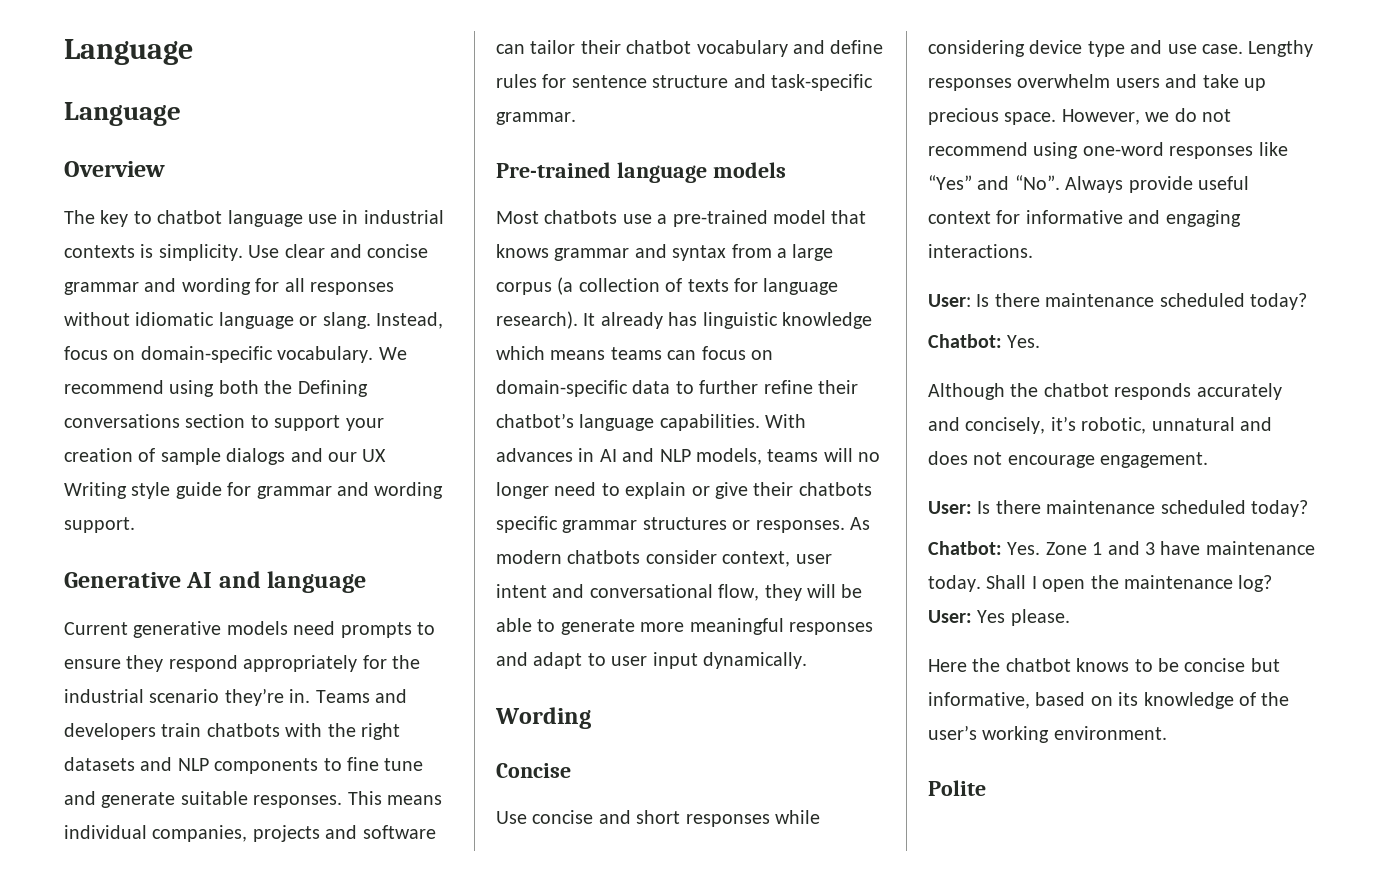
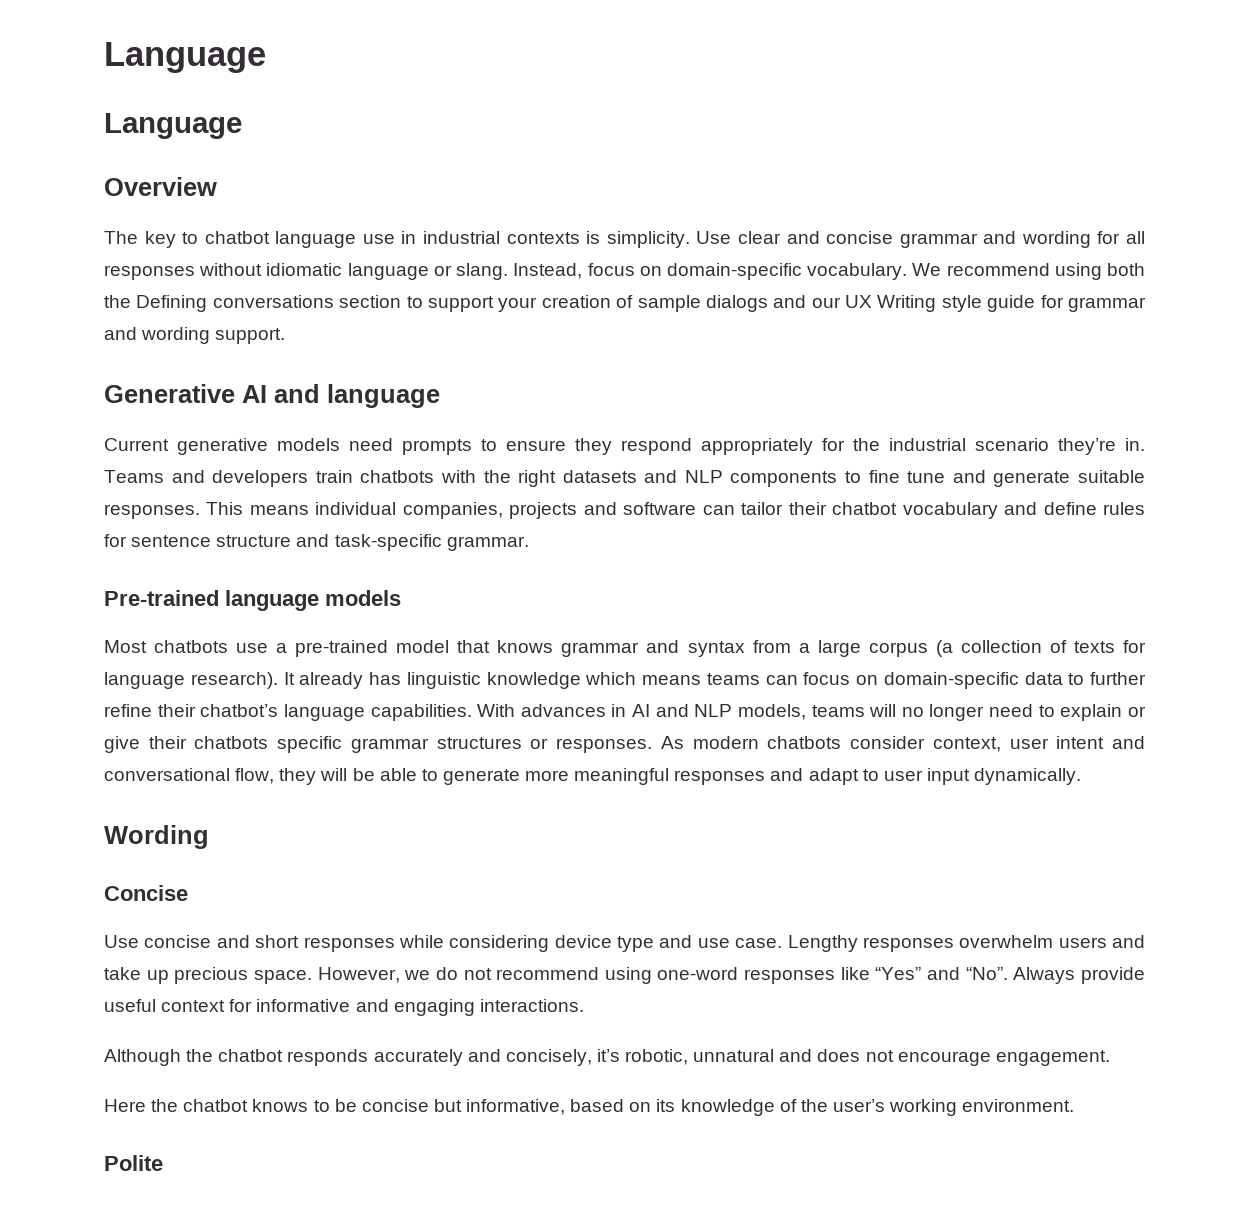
  However, we do not recommend using one-word responses like “Yes” and “No”. Always provide useful context for informative and engaging interactions.
- User: Is there maintenance scheduled today?
- Chatbot: Yes.
  Although the chatbot responds accurately and concisely, it’s robotic, unnatural and does not encourage engagement.
- User: Is there maintenance scheduled today?
- Chatbot: Yes. Zone 1 and 3 have maintenance today. Shall I open the maintenance log? User: Yes please.

